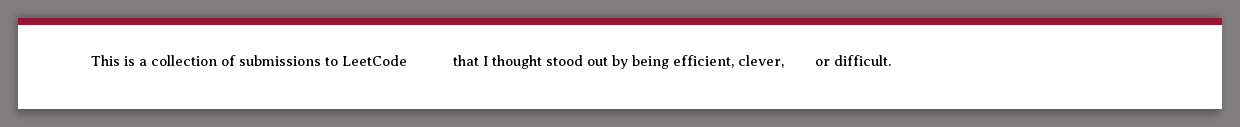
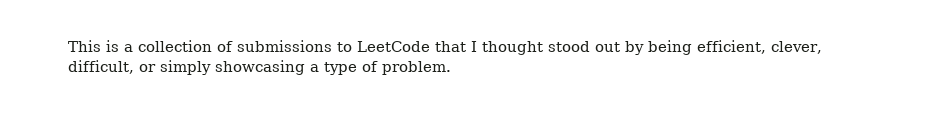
- This is a collection of submissions to LeetCode that I thought stood out by being efficient, clever, or difficult.
+ This is a collection of submissions to LeetCode that I thought stood out by being efficient, clever, difficult, or simply showcasing a type of problem.

